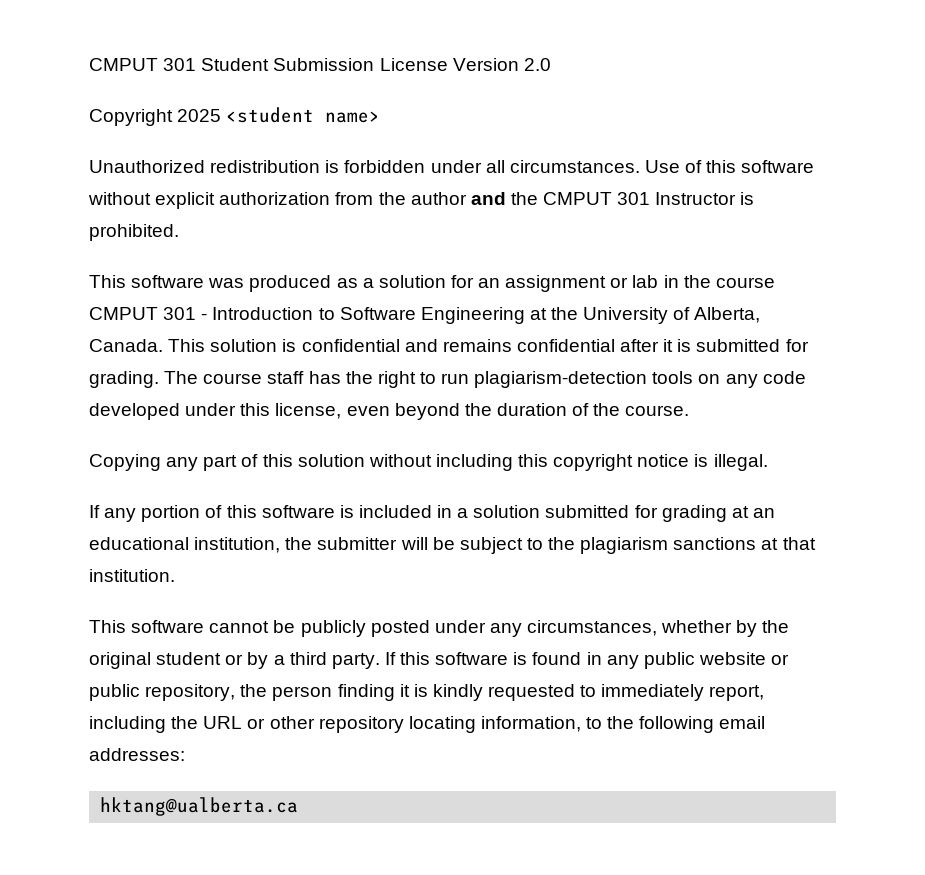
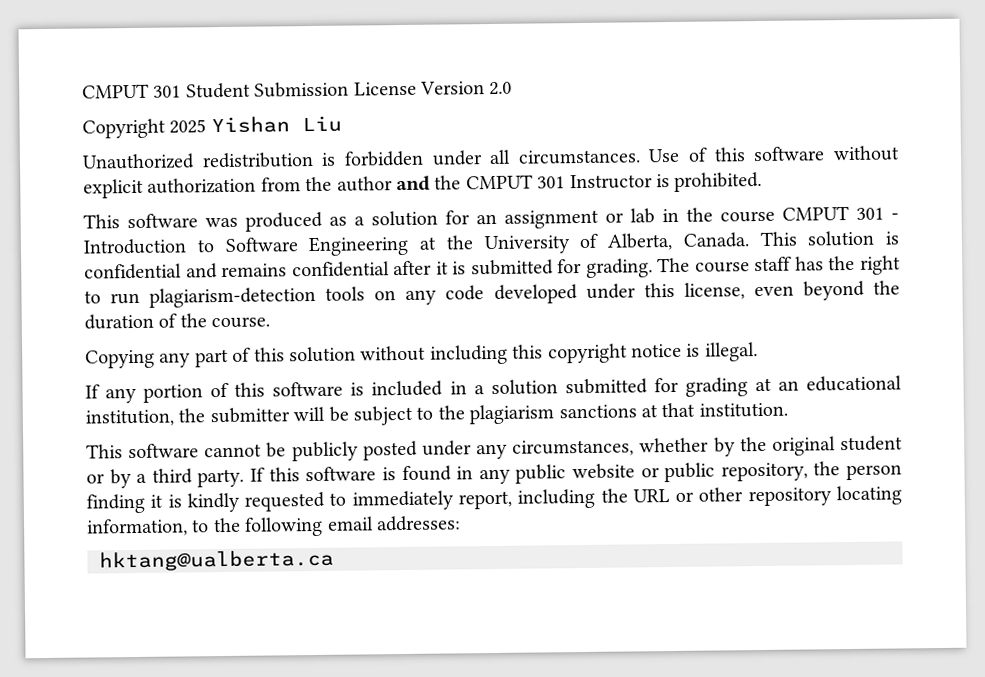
- Copyright 2025 <student name>
+ Copyright 2025 Yishan Liu

